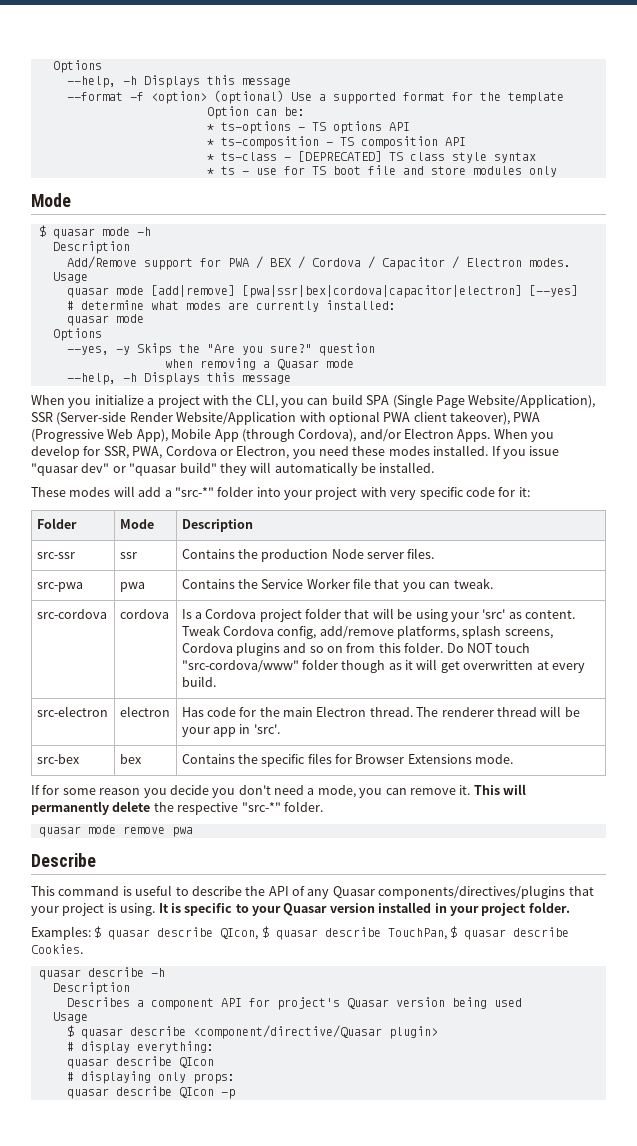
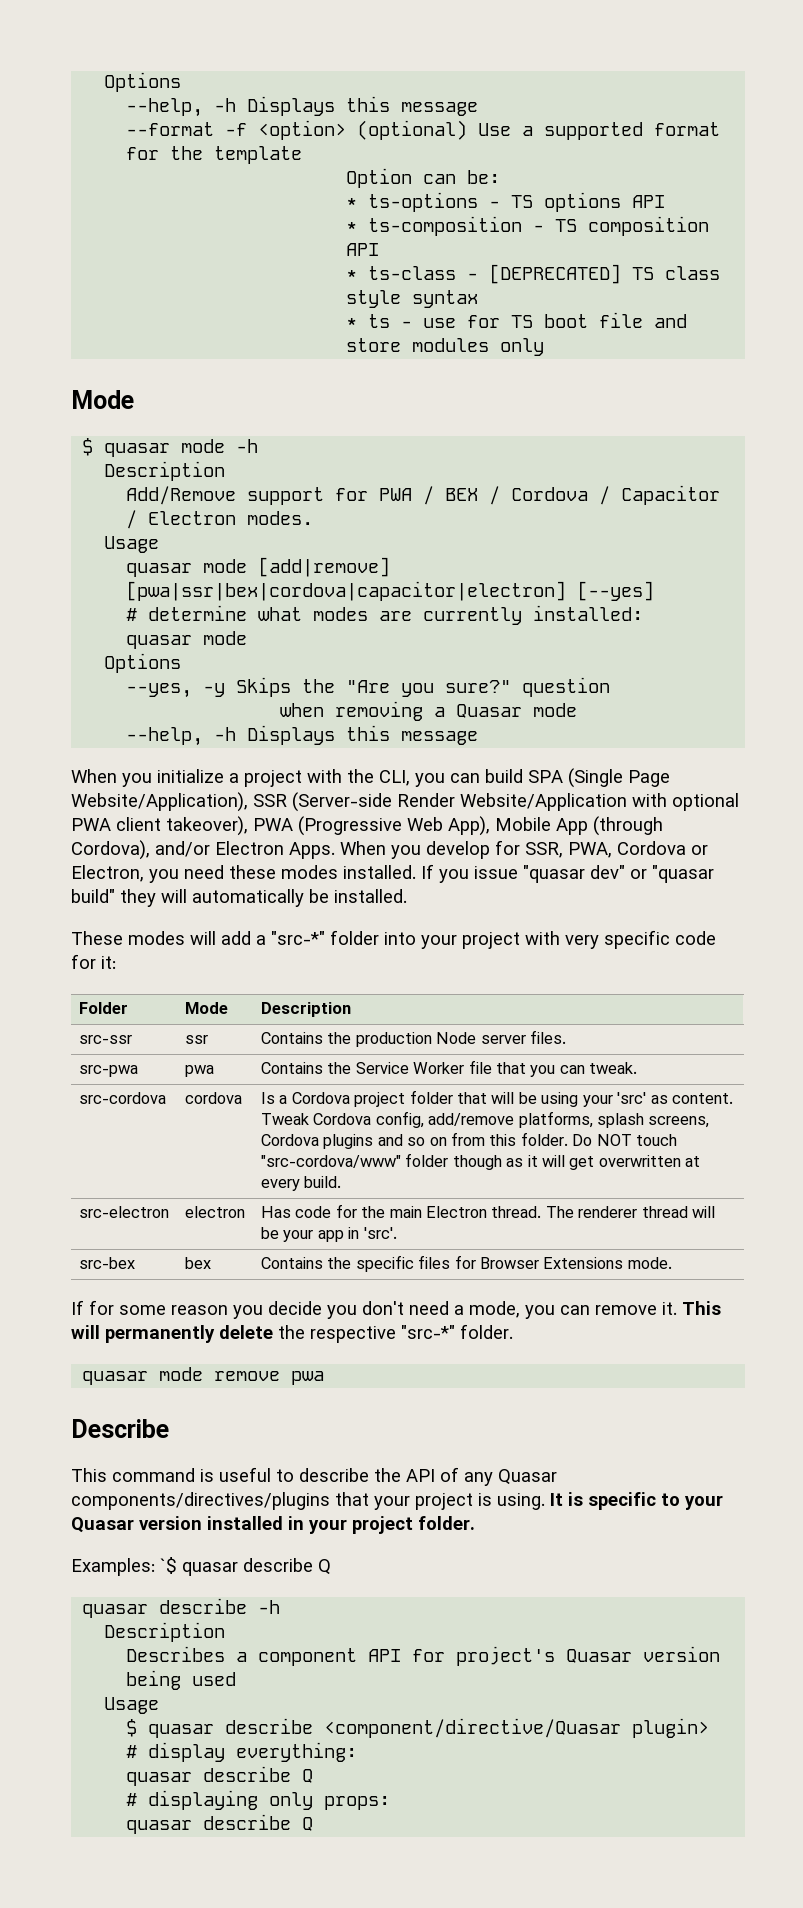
- Examples: $ quasar describe QIcon, $ quasar describe TouchPan, $ quasar describe Cookies.
+ Examples: `$ quasar describe Q
  # display everything:
- quasar describe QIcon
+ quasar describe Q
  # displaying only props:
- quasar describe QIcon -p
+ quasar describe Q

